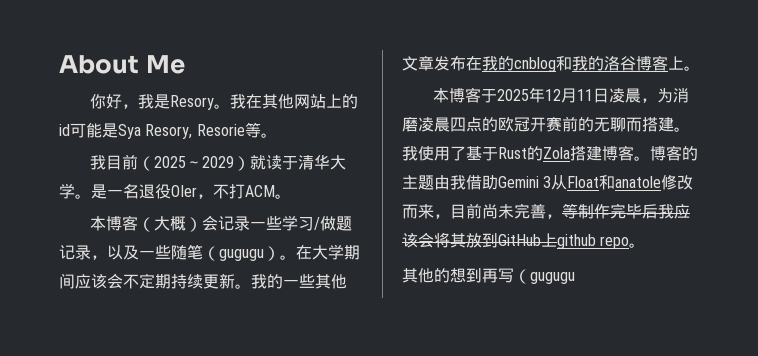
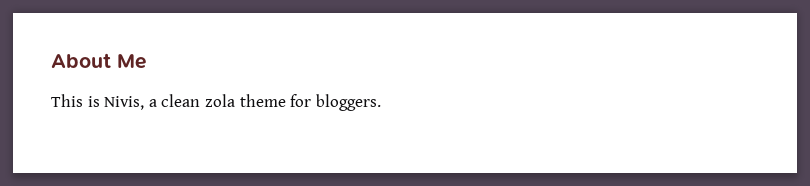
- 你好，我是Resory。我在其他网站上的id可能是Sya Resory, Resorie等。
- 我目前（2025～2029）就读于清华大学。是一名退役OIer，不打ACM。
- 本博客（大概）会记录一些学习/做题记录，以及一些随笔（gugugu）。在大学期间应该会不定期持续更新。我的一些其他文章发布在我的cnblog和我的洛谷博客上。
- 本博客于2025年12月11日凌晨，为消磨凌晨四点的欧冠开赛前的无聊而搭建。我使用了基于Rust的Zola搭建博客。博客的主题由我借助Gemini 3从Float和anatole修改而来，目前尚未完善，等制作完毕后我应该会将其放到GitHub上github repo。
- 其他的想到再写（gugugu
+ This is Nivis, a clean zola theme for bloggers.

